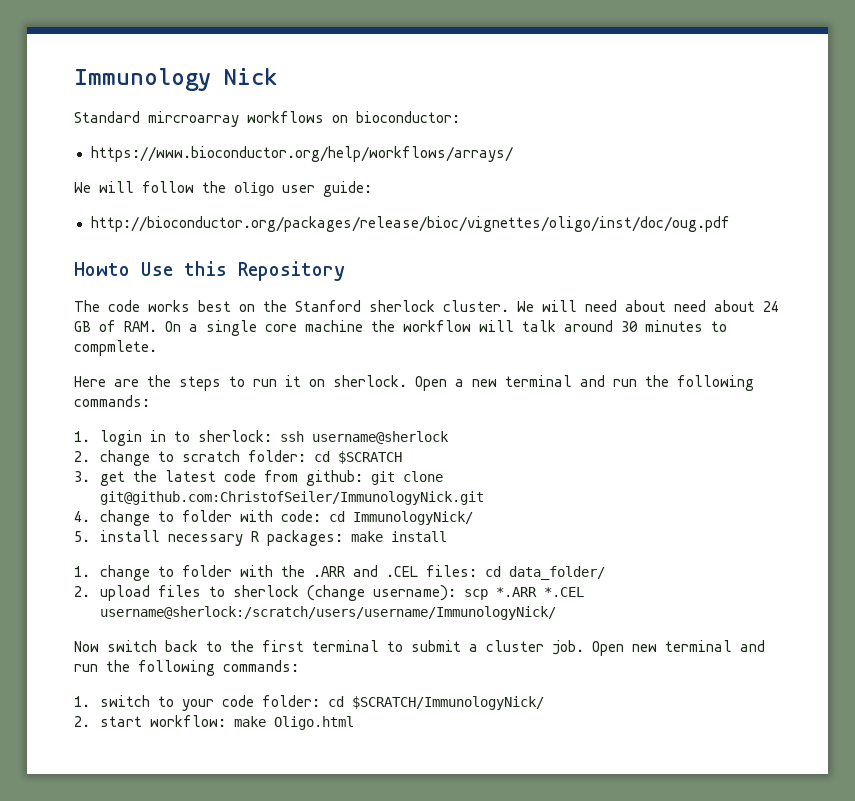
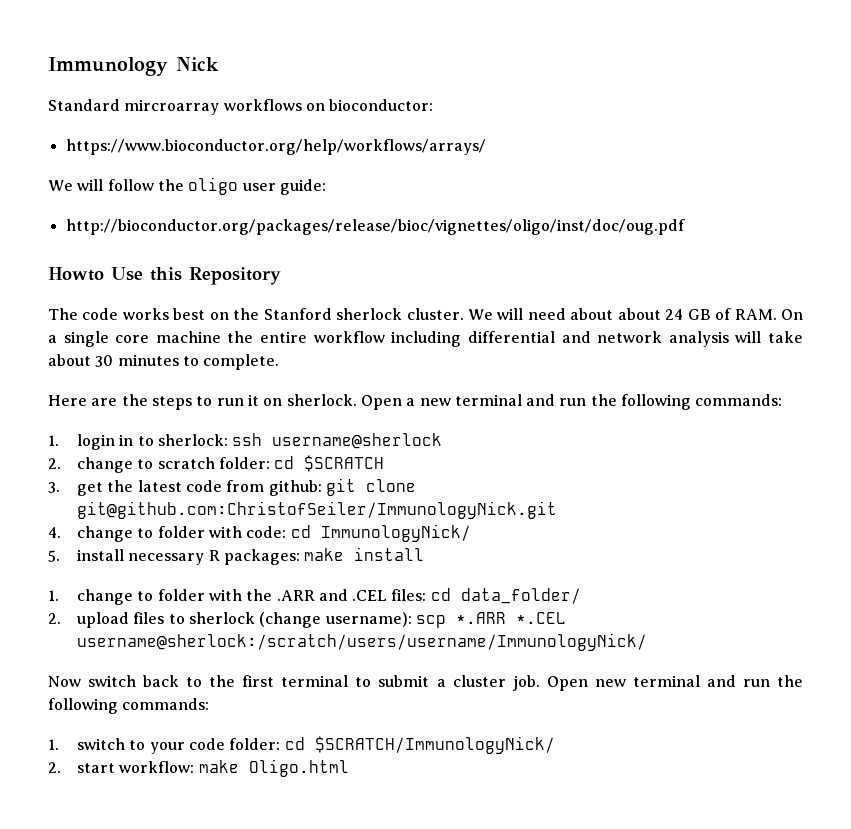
- We will need about need about 24 GB of RAM. On a single core machine the workflow will talk around 30 minutes to compmlete.
+ We will need about about 24 GB of RAM. On a single core machine the entire workflow including differential and network analysis will take about 30 minutes to complete.

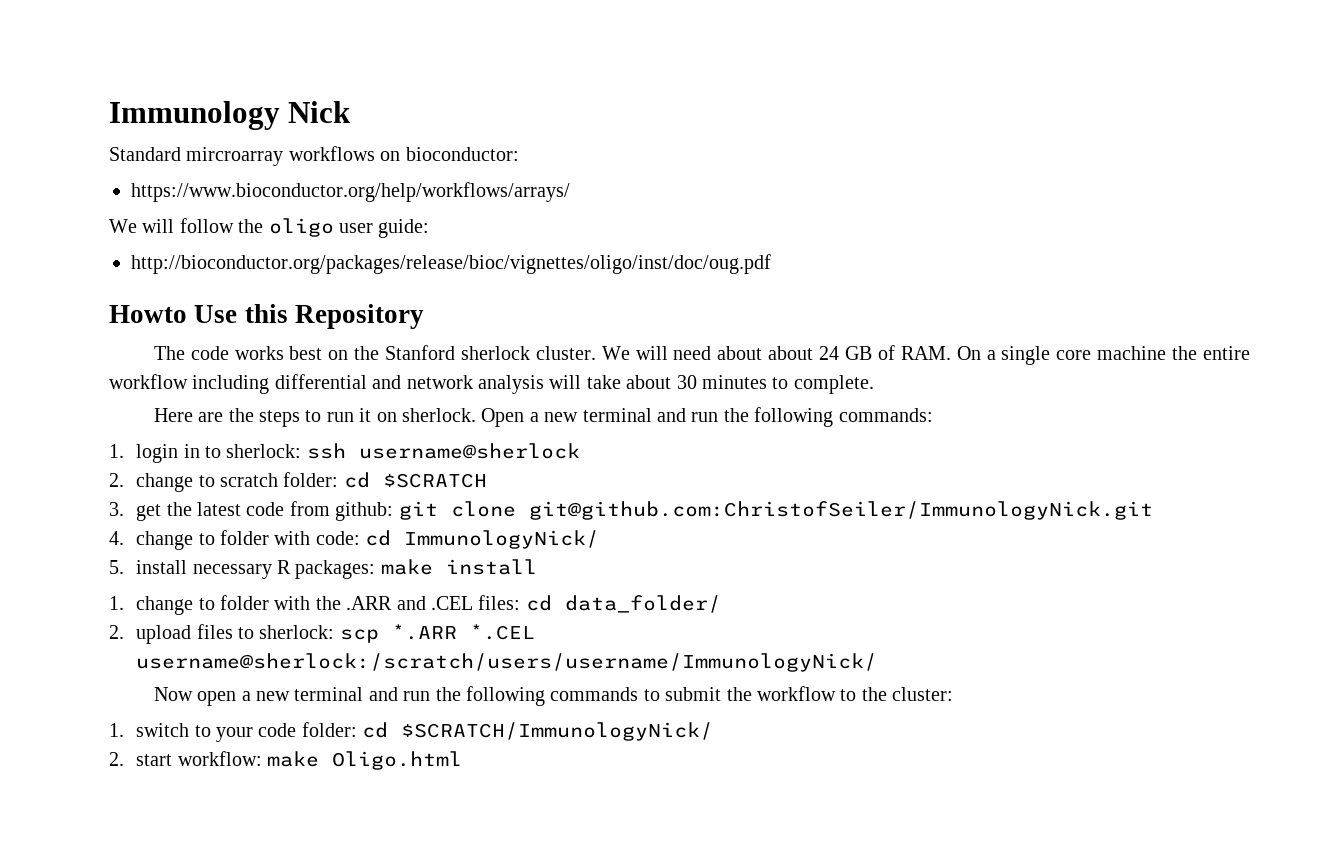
- 2. upload files to sherlock (change username): scp *.ARR *.CEL username@sherlock:/scratch/users/username/ImmunologyNick/
+ 2. upload files to sherlock: scp *.ARR *.CEL username@sherlock:/scratch/users/username/ImmunologyNick/
- Now switch back to the first terminal to submit a cluster job. Open new terminal and run the following commands:
+ Now open a new terminal and run the following commands to submit the workflow to the cluster:

